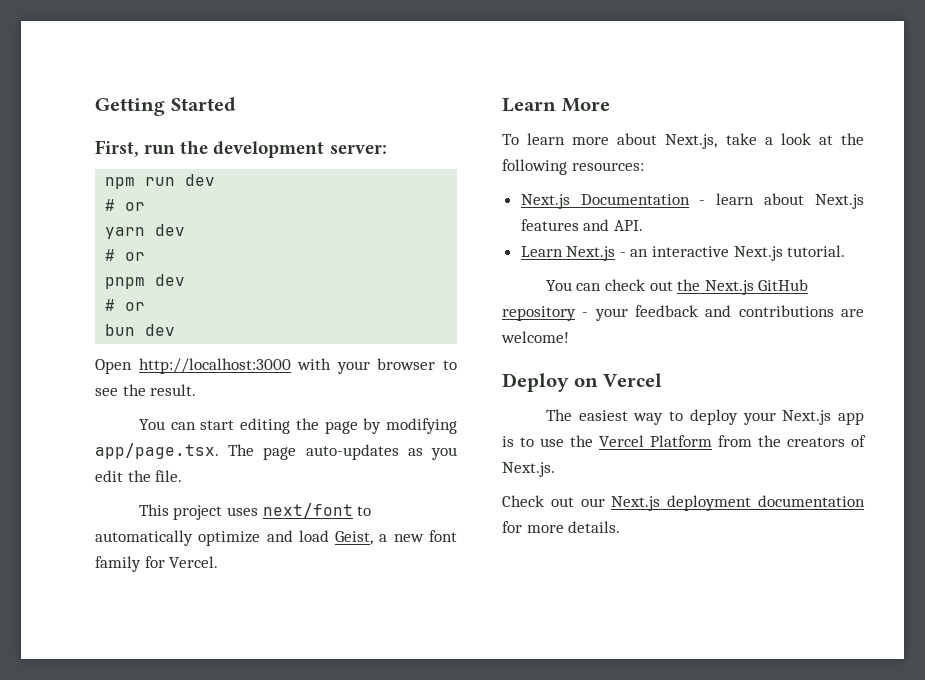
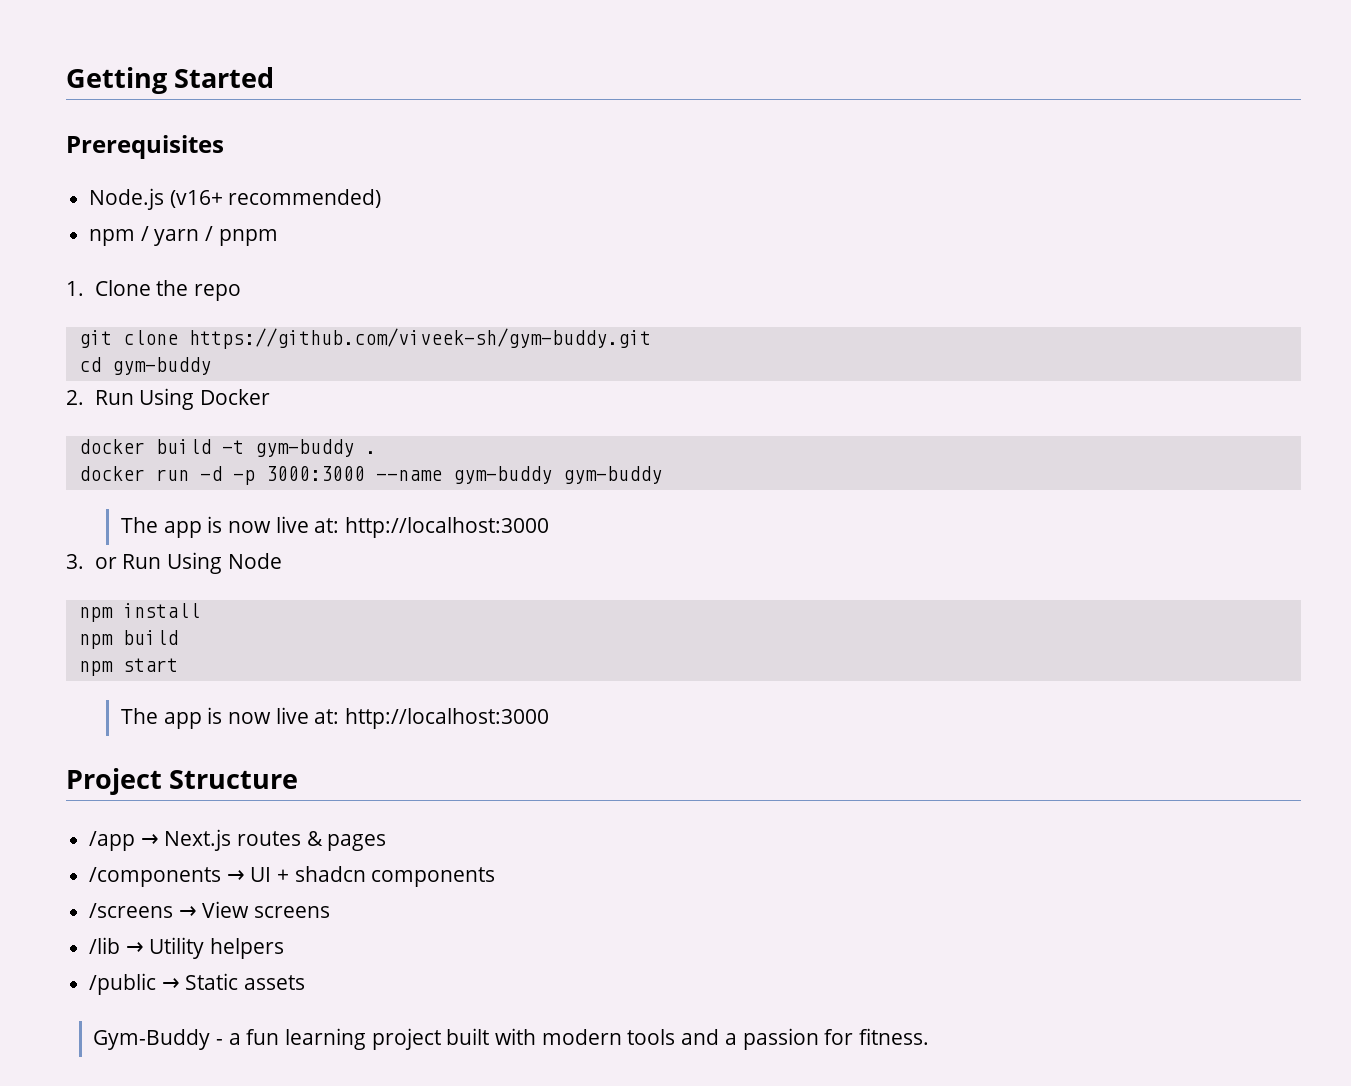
- First, run the development server:
- npm run dev
- # or
- yarn dev
- # or
- pnpm dev
- # or
- bun dev
- Open http://localhost:3000 with your browser to see the result.
- You can start editing the page by modifying app/page.tsx. The page auto-updates as you edit the file.
- This project uses next/font to automatically optimize and load Geist, a new font family for Vercel.
- Learn More
- To learn more about Next.js, take a look at the following resources:
- Next.js Documentation - learn about Next.js features and API.
- Learn Next.js - an interactive Next.js tutorial.
- You can check out the Next.js GitHub repository - your feedback and contributions are welcome!
- Deploy on Vercel
- The easiest way to deploy your Next.js app is to use the Vercel Platform from the creators of Next.js.
- Check out our Next.js deployment documentation for more details.
+ Prerequisites
+ Node.js (v16+ recommended)
+ npm / yarn / pnpm
+ 1. Clone the repo
+ git clone https://github.com/viveek-sh/gym-buddy.git
+ cd gym-buddy
+ 2. Run Using Docker
+ docker build -t gym-buddy .
+ docker run -d -p 3000:3000 --name gym-buddy gym-buddy
+ The app is now live at: http://localhost:3000
+ 3. or Run Using Node
+ npm install
+ npm build
+ npm start
+ The app is now live at: http://localhost:3000
+ Project Structure
+ /app → Next.js routes & pages
+ /components → UI + shadcn components
+ /screens → View screens
+ /lib → Utility helpers
+ /public → Static assets
+ Gym-Buddy - a fun learning project built with modern tools and a passion for fitness.

